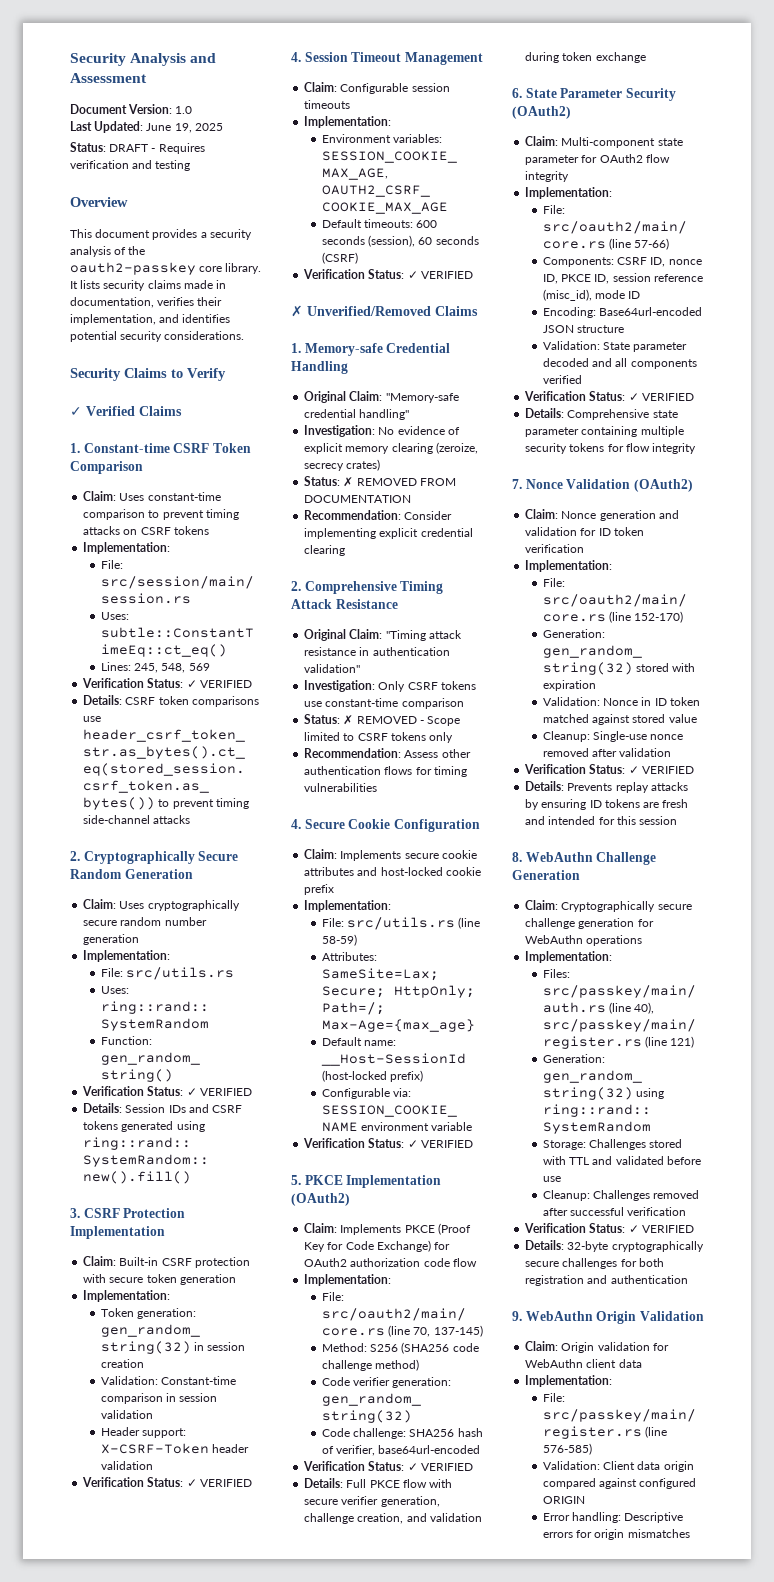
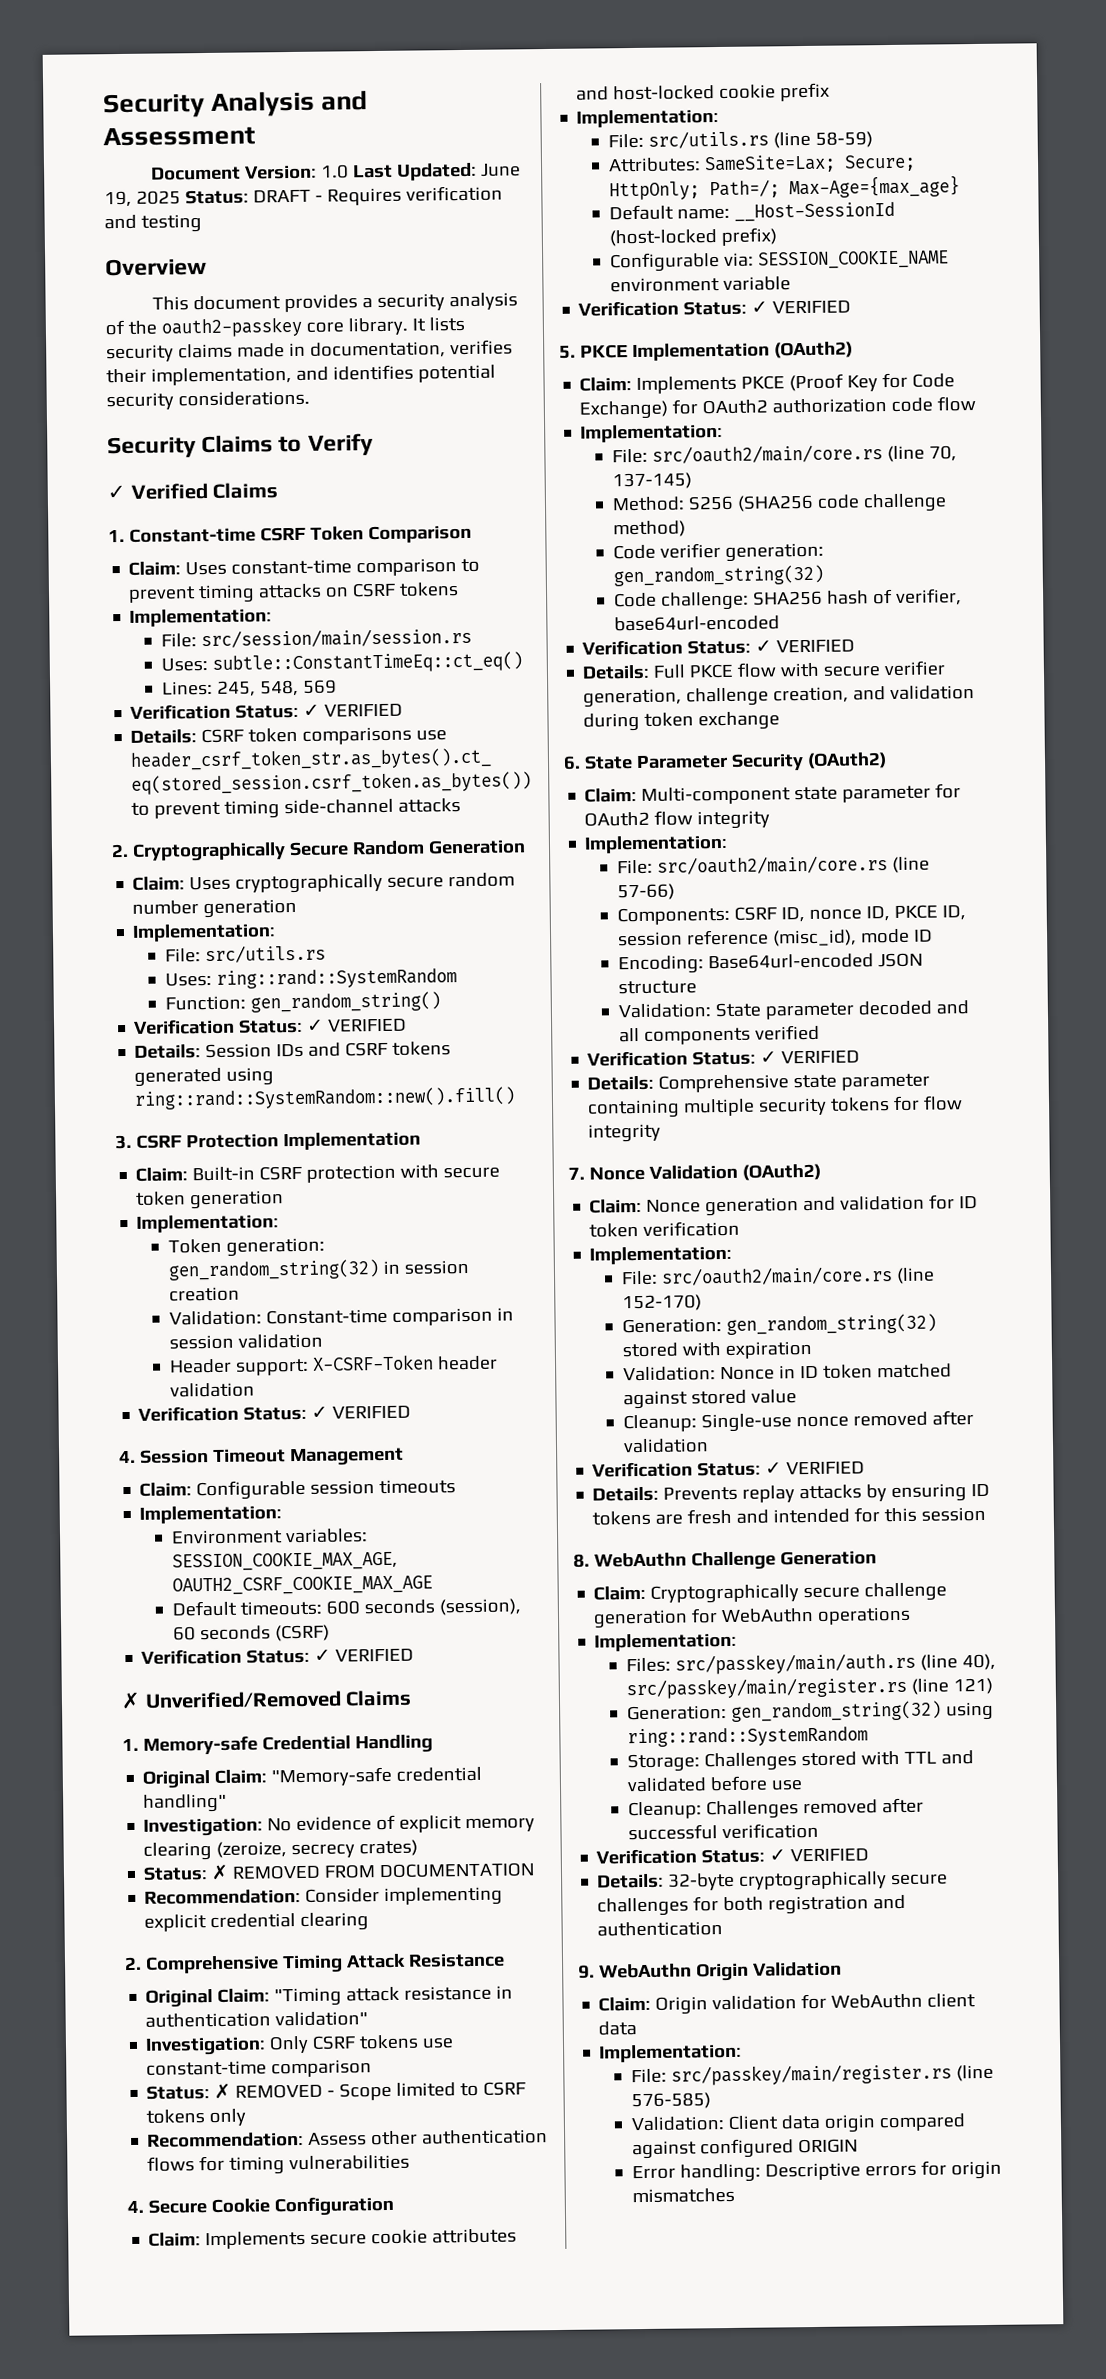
- Document Version: 1.0
- Last Updated: June 19, 2025
- Status: DRAFT - Requires verification and testing
+ Document Version: 1.0 Last Updated: June 19, 2025 Status: DRAFT - Requires verification and testing

